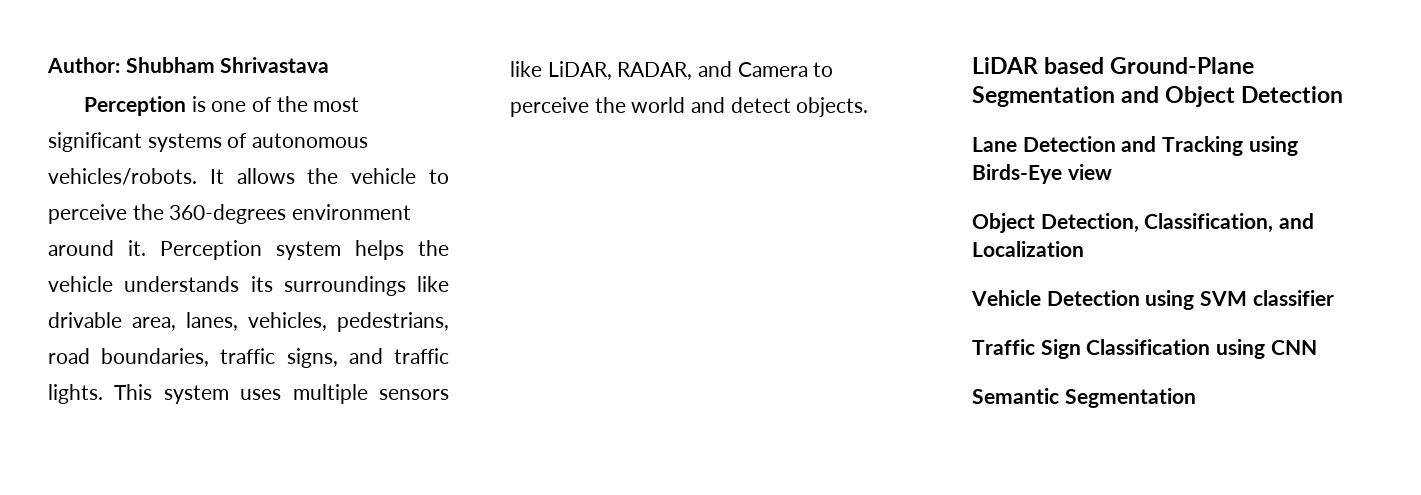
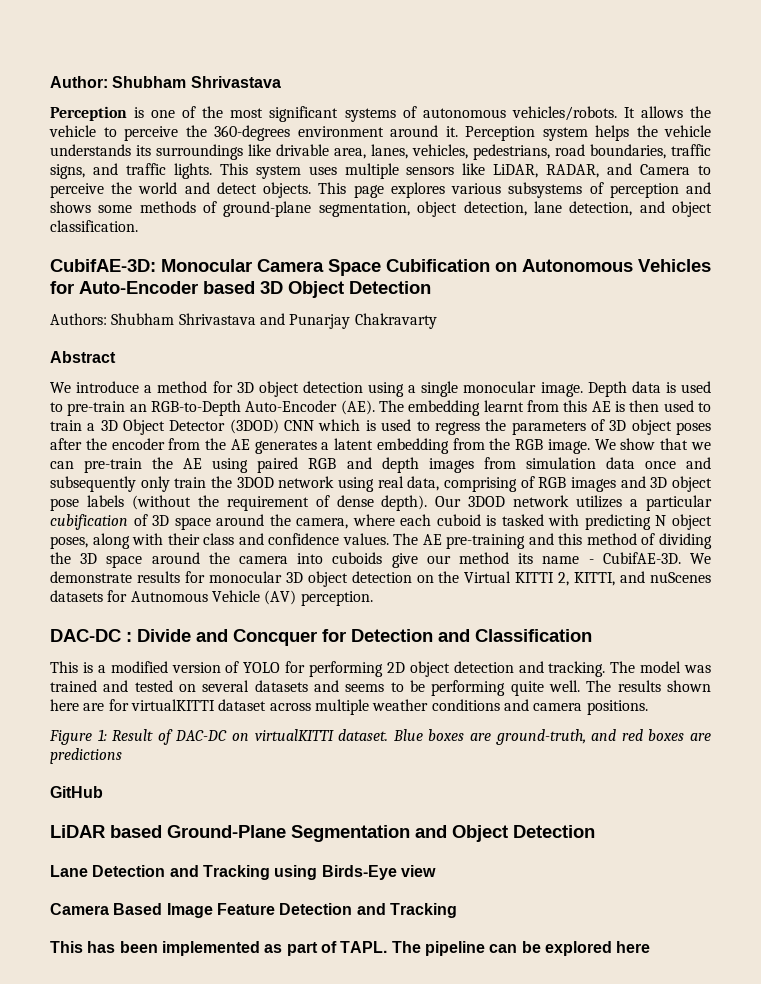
+ This page explores various subsystems of perception and shows some methods of ground-plane segmentation, object detection, lane detection, and object classification.
+ CubifAE-3D: Monocular Camera Space Cubification on Autonomous Vehicles for Auto-Encoder based 3D Object Detection
+ Authors: Shubham Shrivastava and Punarjay Chakravarty
+ Abstract
+ We introduce a method for 3D object detection using a single monocular image. Depth data is used to pre-train an RGB-to-Depth Auto-Encoder (AE). The embedding learnt from this AE is then used to train a 3D Object Detector (3DOD) CNN which is used to regress the parameters of 3D object poses after the encoder from the AE generates a latent embedding from the RGB image. We show that we can pre-train the AE using paired RGB and depth images from simulation data once and subsequently only train the 3DOD network using real data, comprising of RGB images and 3D object pose labels (without the requirement of dense depth). Our 3DOD network utilizes a particular cubification of 3D space around the camera, where each cuboid is tasked with predicting N object poses, along with their class and confidence values. The AE pre-training and this method of dividing the 3D space around the camera into cuboids give our method its name - CubifAE-3D. We demonstrate results for monocular 3D object detection on the Virtual KITTI 2, KITTI, and nuScenes datasets for Autnomous Vehicle (AV) perception.
+ DAC-DC : Divide and Concquer for Detection and Classification
+ This is a modified version of YOLO for performing 2D object detection and tracking. The model was trained and tested on several datasets and seems to be performing quite well. The results shown here are for virtualKITTI dataset across multiple weather conditions and camera positions.
+ Figure 1: Result of DAC-DC on virtualKITTI dataset. Blue boxes are ground-truth, and red boxes are predictions
+ GitHub
- Object Detection, Classification, and Localization
- Vehicle Detection using SVM classifier
- Traffic Sign Classification using CNN
- Semantic Segmentation
+ Camera Based Image Feature Detection and Tracking
+ This has been implemented as part of TAPL. The pipeline can be explored here

